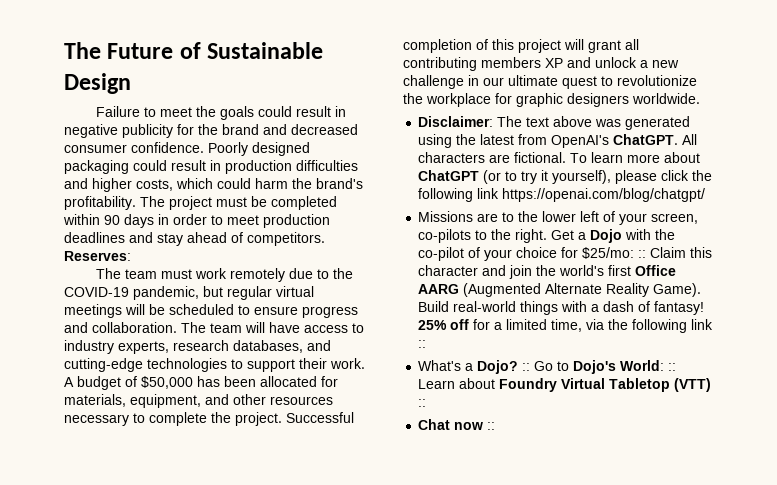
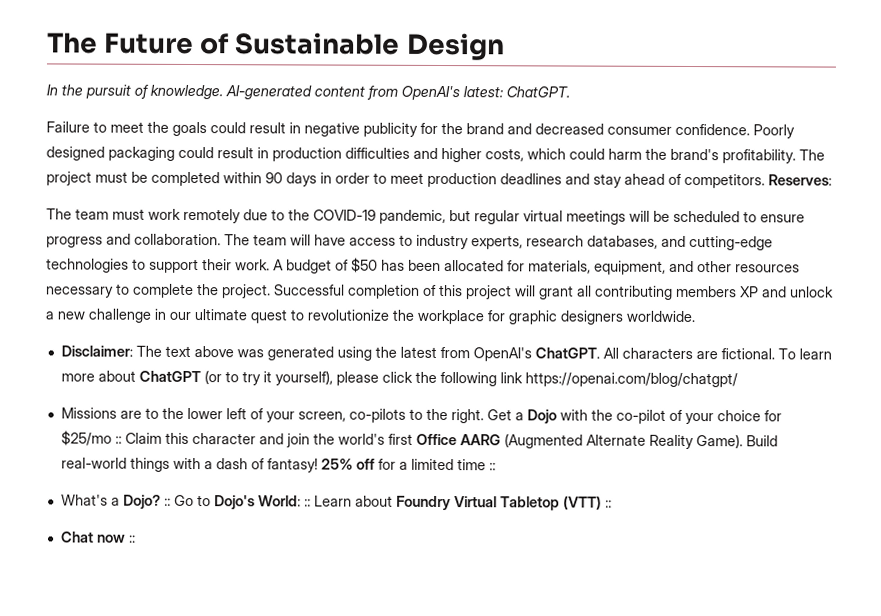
+ In the pursuit of knowledge. AI-generated content from OpenAI's latest: ChatGPT.
- A budget of $50,000 has been allocated for materials, equipment, and other resources necessary to complete the project.
+ A budget of $50 has been allocated for materials, equipment, and other resources necessary to complete the project.
- Get a Dojo with the co-pilot of your choice for $25/mo: :: Claim this character and join the world's first Office AARG (Augmented Alternate Reality Game).
+ Get a Dojo with the co-pilot of your choice for $25/mo :: Claim this character and join the world's first Office AARG (Augmented Alternate Reality Game).
- 25% off for a limited time, via the following link ::
+ 25% off for a limited time ::

